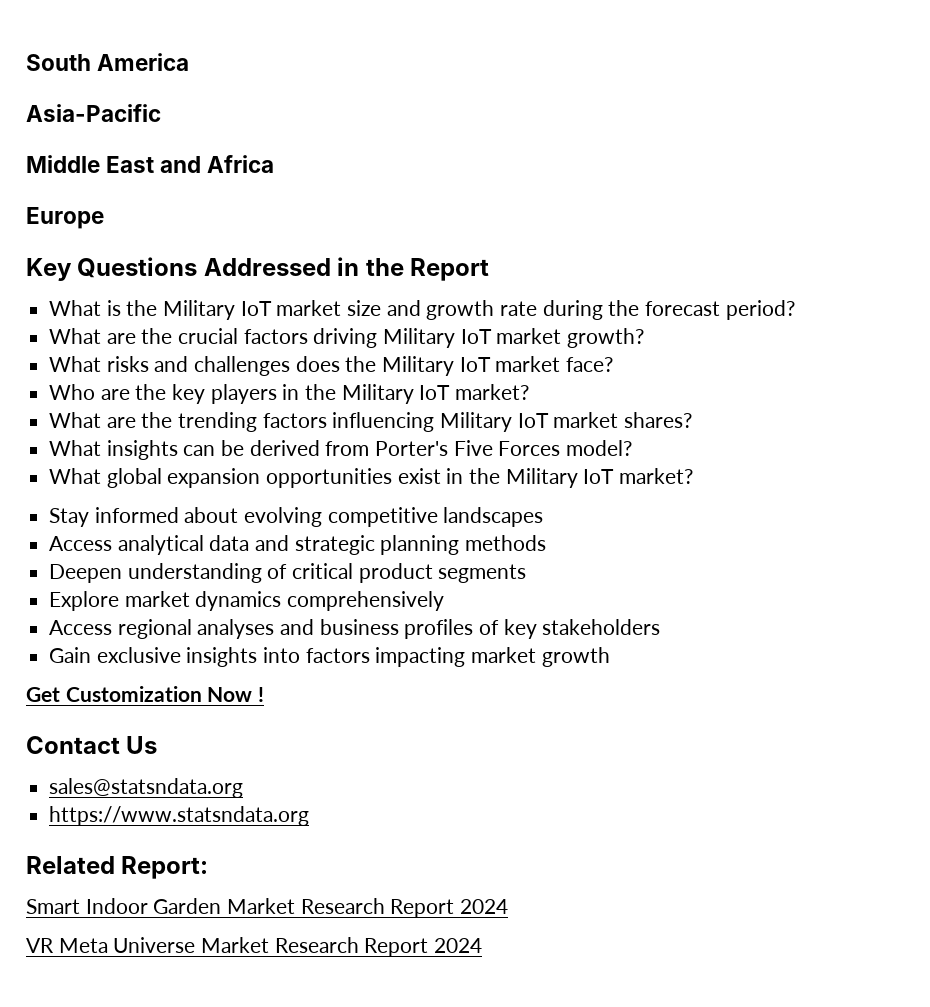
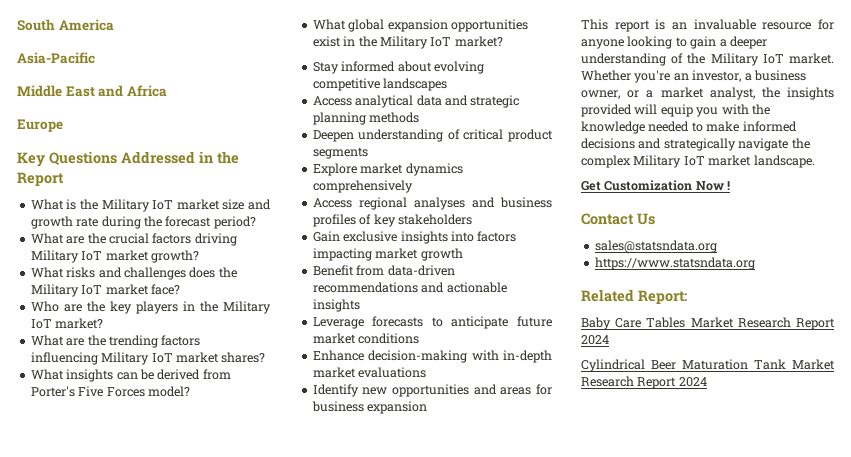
+ Benefit from data-driven recommendations and actionable insights
+ Leverage forecasts to anticipate future market conditions
+ Enhance decision-making with in-depth market evaluations
+ Identify new opportunities and areas for business expansion
+ This report is an invaluable resource for anyone looking to gain a deeper understanding of the Military IoT market. Whether you're an investor, a business owner, or a market analyst, the insights provided will equip you with the knowledge needed to make informed decisions and strategically navigate the complex Military IoT market landscape.
- Smart Indoor Garden Market Research Report 2024
+ Baby Care Tables Market Research Report 2024
- VR Meta Universe Market Research Report 2024
+ Cylindrical Beer Maturation Tank Market Research Report 2024

